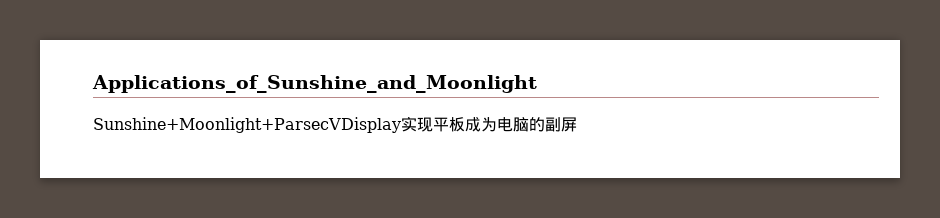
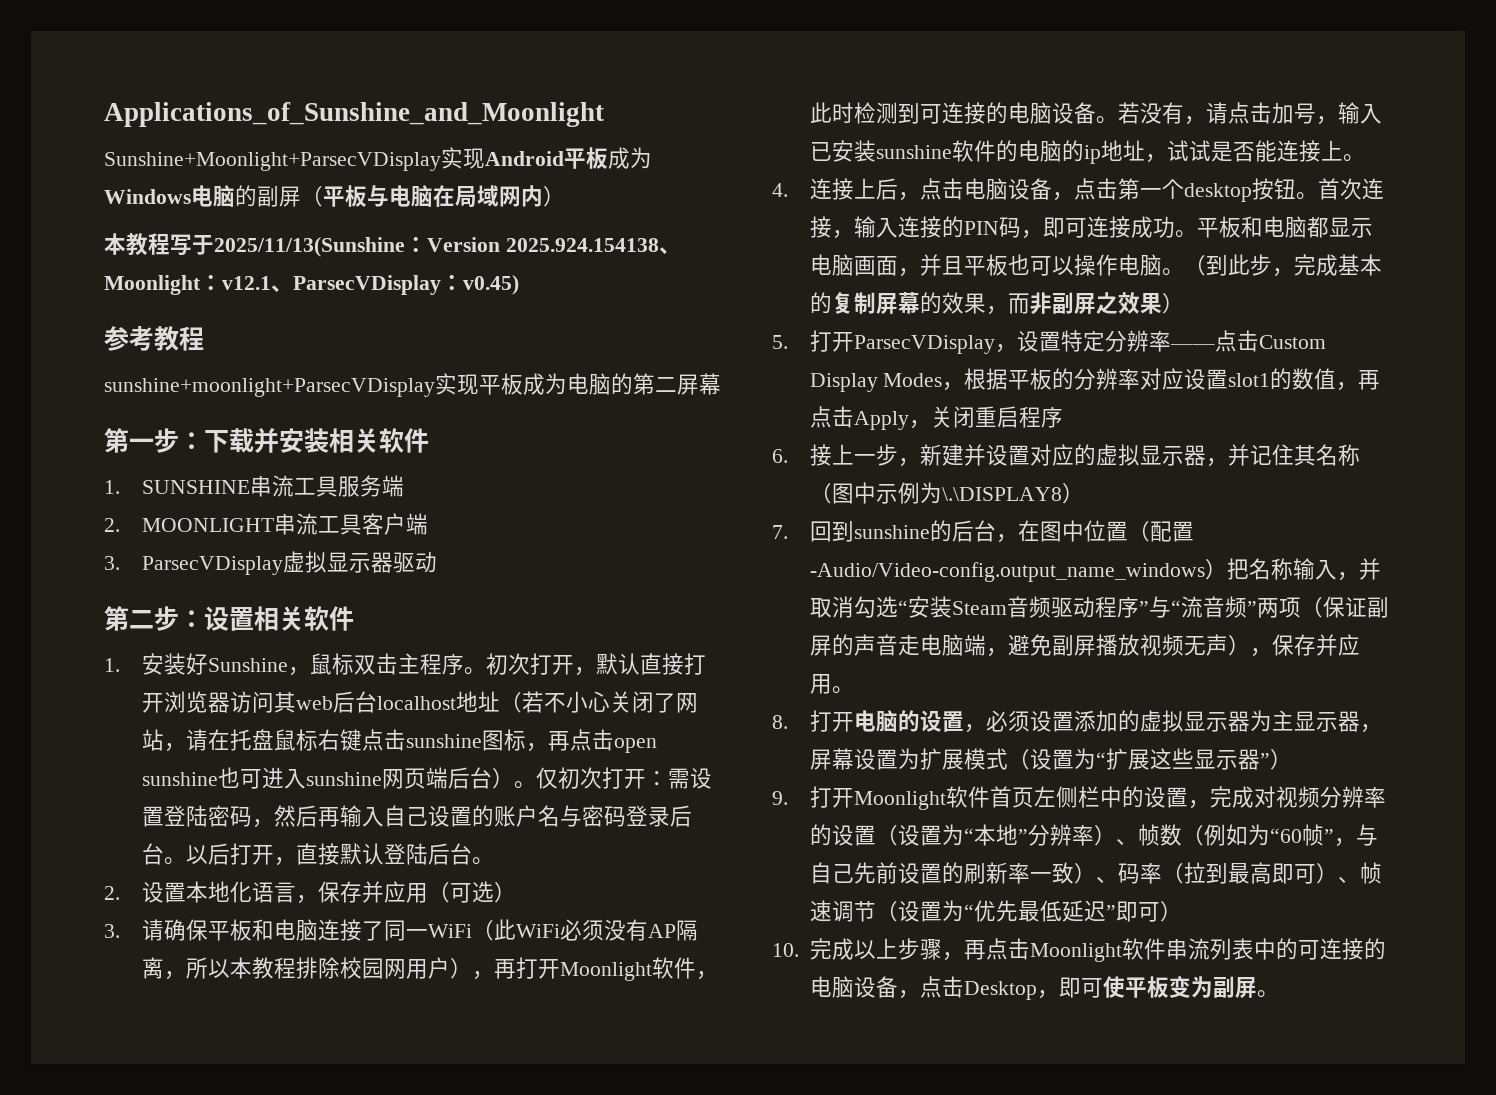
- Sunshine+Moonlight+ParsecVDisplay实现平板成为电脑的副屏
+ Sunshine+Moonlight+ParsecVDisplay实现Android平板成为Windows电脑的副屏（平板与电脑在局域网内）
+ 本教程写于2025/11/13(Sunshine：Version 2025.924.154138、Moonlight：v12.1、ParsecVDisplay：v0.45)
+ 参考教程
+ sunshine+moonlight+ParsecVDisplay实现平板成为电脑的第二屏幕
+ 第一步：下载并安装相关软件
+ 1. SUNSHINE串流工具服务端
+ 2. MOONLIGHT串流工具客户端
+ 3. ParsecVDisplay虚拟显示器驱动
+ 第二步：设置相关软件
+ 1.安装好Sunshine，鼠标双击主程序。初次打开，默认直接打开浏览器访问其web后台localhost地址（若不小心关闭了网站，请在托盘鼠标右键点击sunshine图标，再点击open sunshine也可进入sunshine网页端后台）。仅初次打开：需设置登陆密码，然后再输入自己设置的账户名与密码登录后台。以后打开，直接默认登陆后台。
+ 2.设置本地化语言，保存并应用（可选）
+ 3.请确保平板和电脑连接了同一WiFi（此WiFi必须没有AP隔离，所以本教程排除校园网用户），再打开Moonlight软件，此时检测到可连接的电脑设备。若没有，请点击加号，输入已安装sunshine软件的电脑的ip地址，试试是否能连接上。
+ 4.连接上后，点击电脑设备，点击第一个desktop按钮。首次连接，输入连接的PIN码，即可连接成功。平板和电脑都显示电脑画面，并且平板也可以操作电脑。（到此步，完成基本的复制屏幕的效果，而非副屏之效果）
+ 5.打开ParsecVDisplay，设置特定分辨率——点击Custom Display Modes，根据平板的分辨率对应设置slot1的数值，再点击Apply，关闭重启程序
+ 6.接上一步，新建并设置对应的虚拟显示器，并记住其名称（图中示例为\.\DISPLAY8）
+ 7.回到sunshine的后台，在图中位置（配置-Audio/Video-config.output_name_windows）把名称输入，并取消勾选“安装Steam音频驱动程序”与“流音频”两项（保证副屏的声音走电脑端，避免副屏播放视频无声），保存并应用。
+ 8.打开电脑的设置，必须设置添加的虚拟显示器为主显示器，屏幕设置为扩展模式（设置为“扩展这些显示器”）
+ 9.打开Moonlight软件首页左侧栏中的设置，完成对视频分辨率的设置（设置为“本地”分辨率）、帧数（例如为“60帧”，与自己先前设置的刷新率一致）、码率（拉到最高即可）、帧速调节（设置为“优先最低延迟”即可）
+ 10.完成以上步骤，再点击Moonlight软件串流列表中的可连接的电脑设备，点击Desktop，即可使平板变为副屏。

